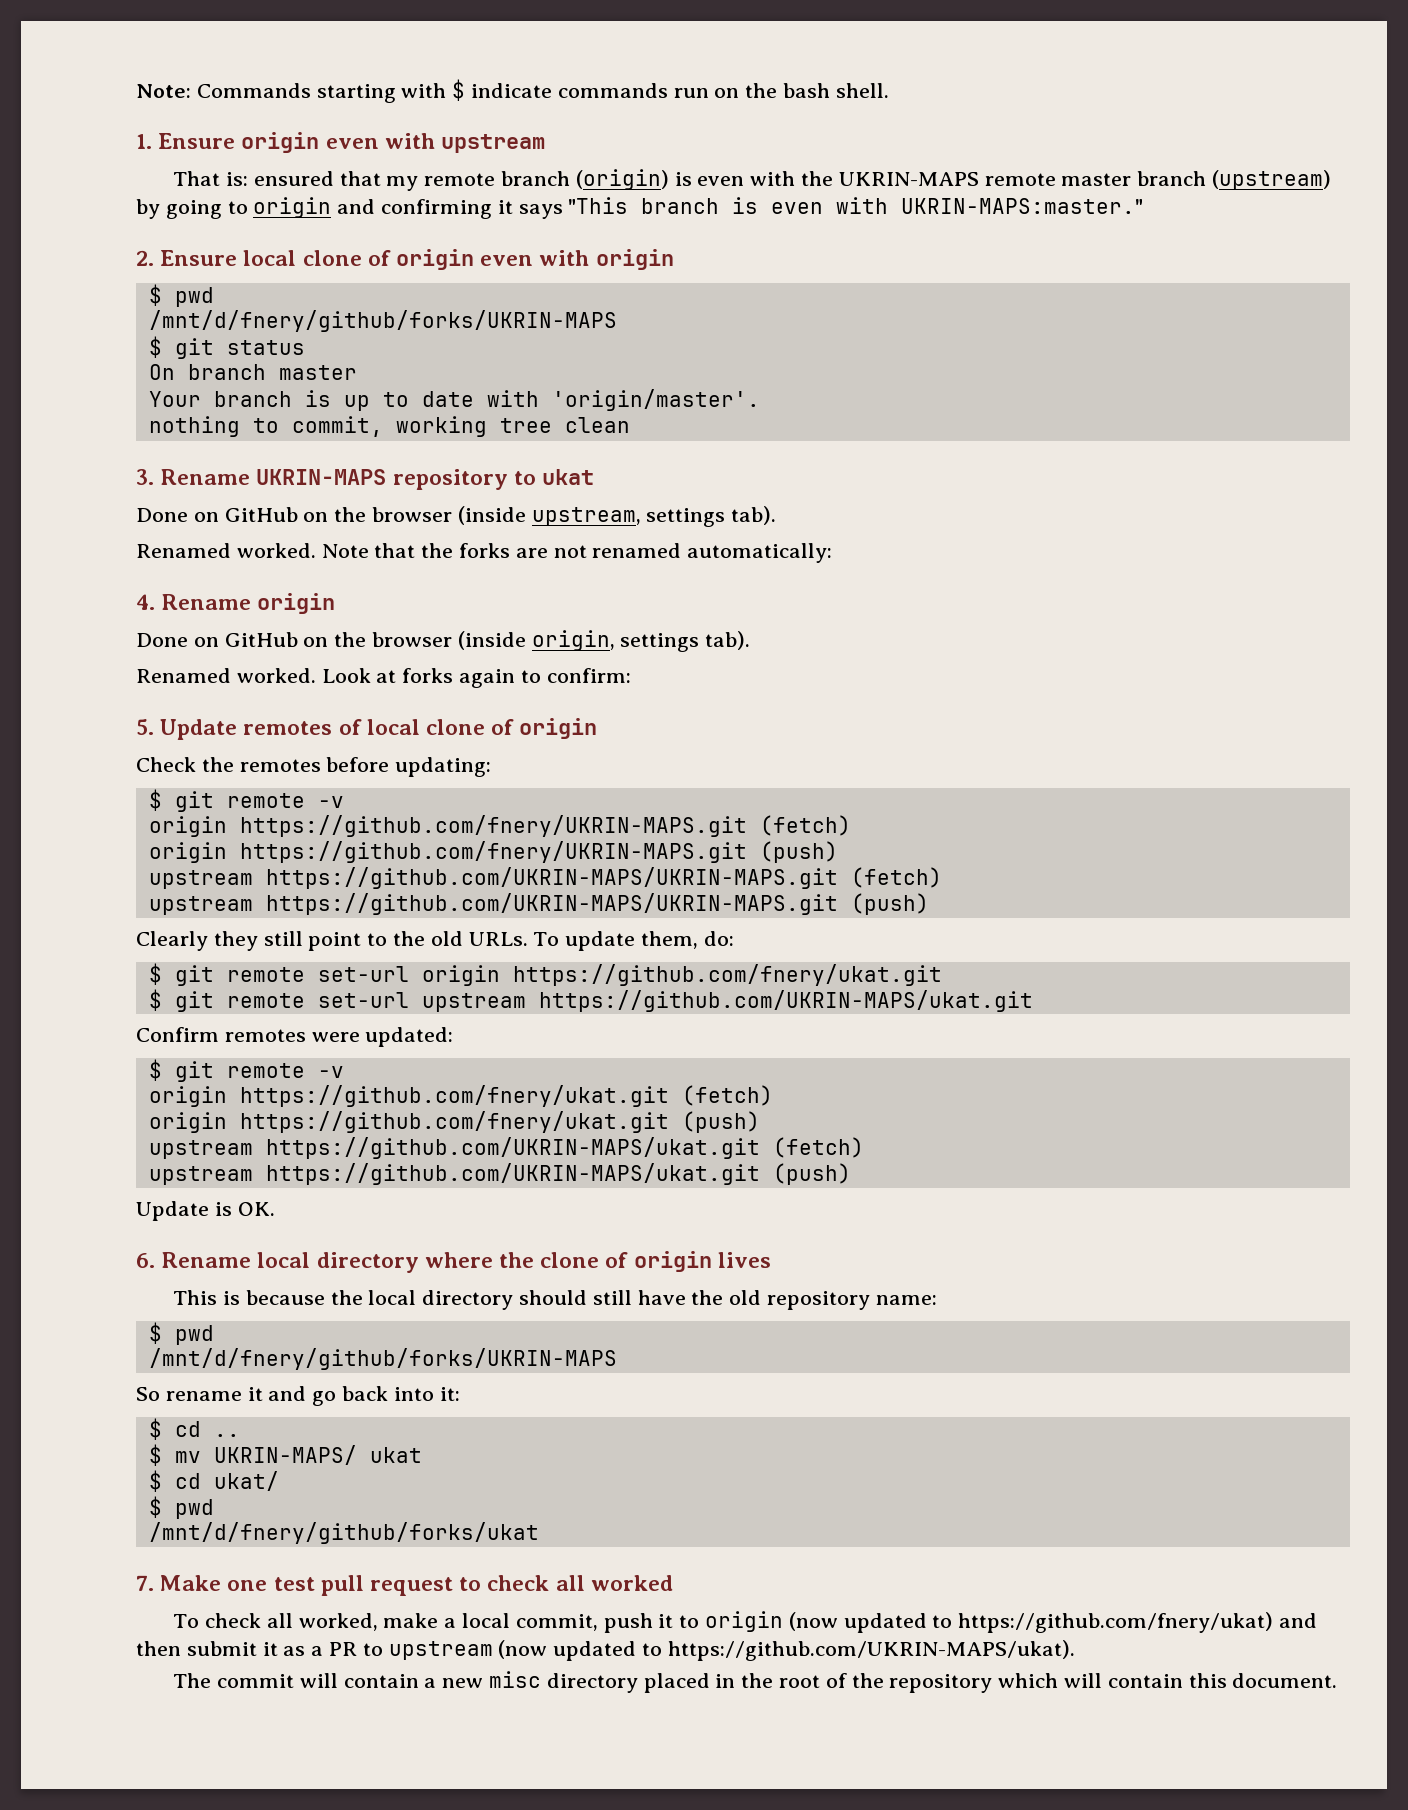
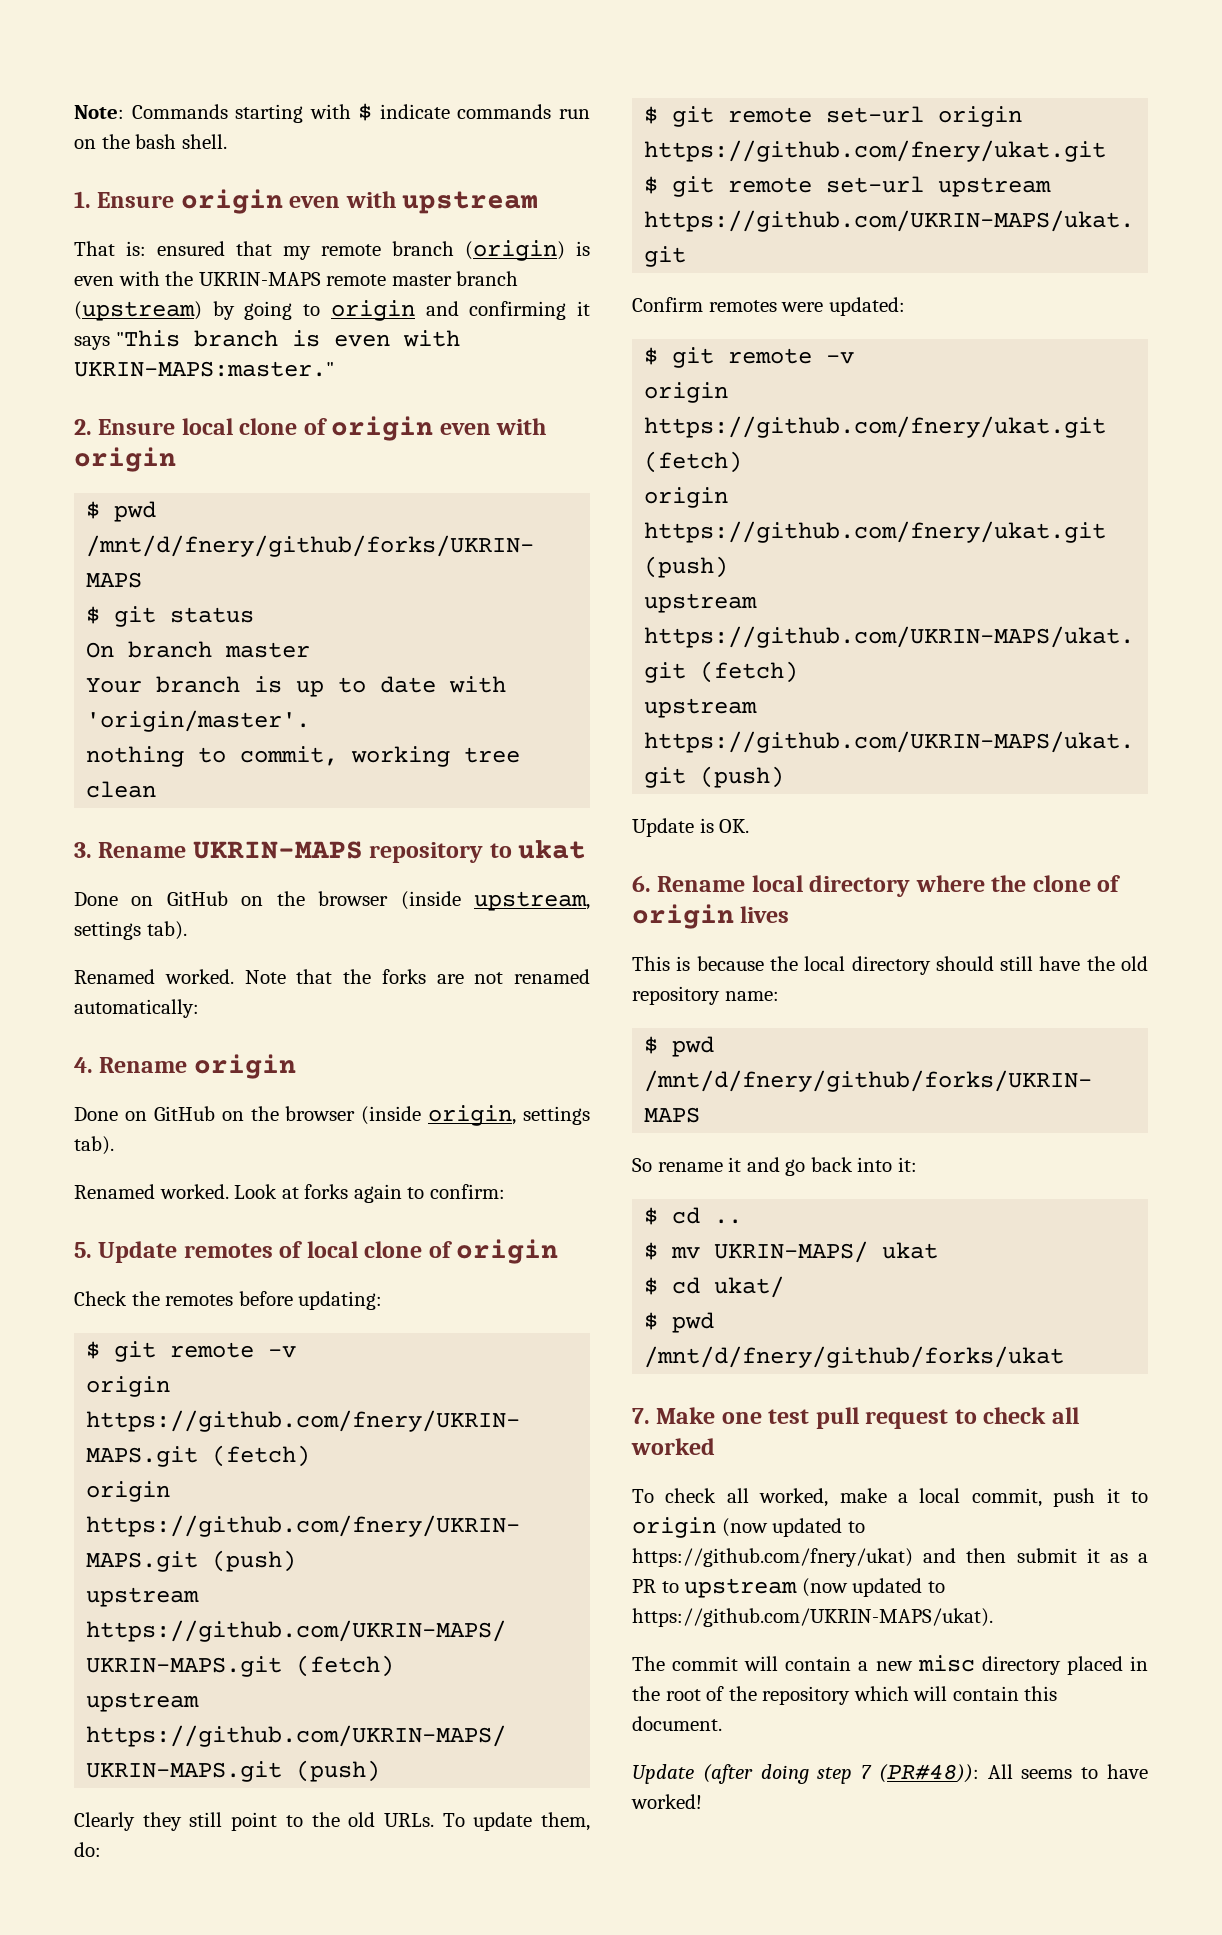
+ Update (after doing step 7 (PR#48)): All seems to have worked!

